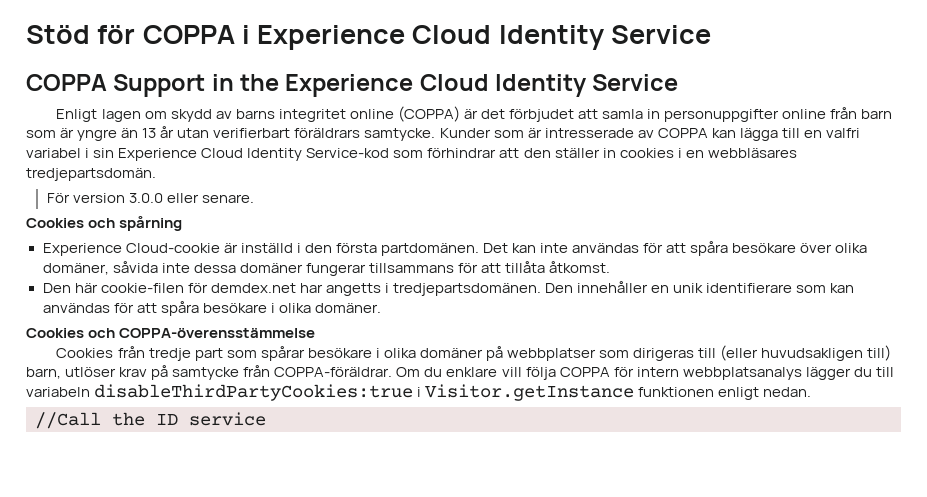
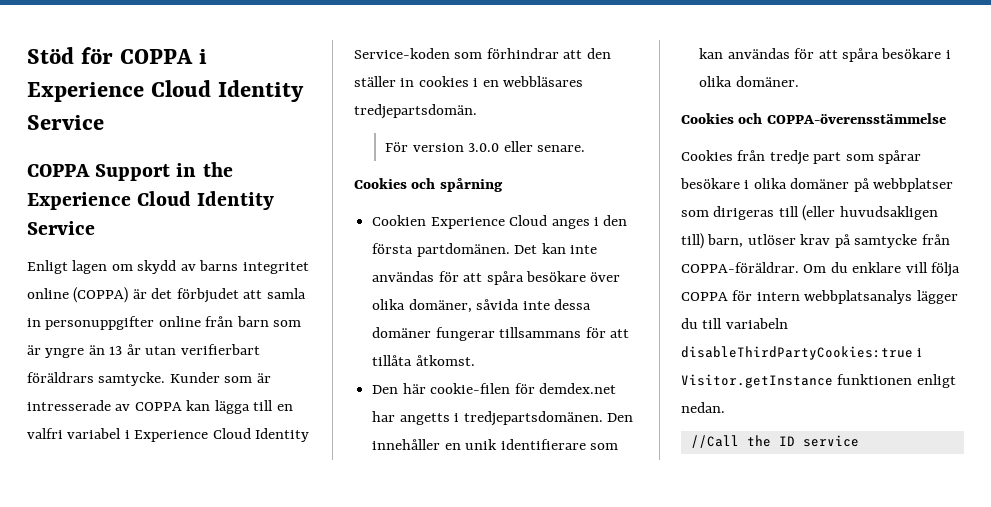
- Kunder som är intresserade av COPPA kan lägga till en valfri variabel i sin Experience Cloud Identity Service-kod som förhindrar att den ställer in cookies i en webbläsares tredjepartsdomän.
+ Kunder som är intresserade av COPPA kan lägga till en valfri variabel i Experience Cloud Identity Service-koden som förhindrar att den ställer in cookies i en webbläsares tredjepartsdomän.
- Experience Cloud-cookie är inställd i den första partdomänen.
+ Cookien Experience Cloud anges i den första partdomänen.

